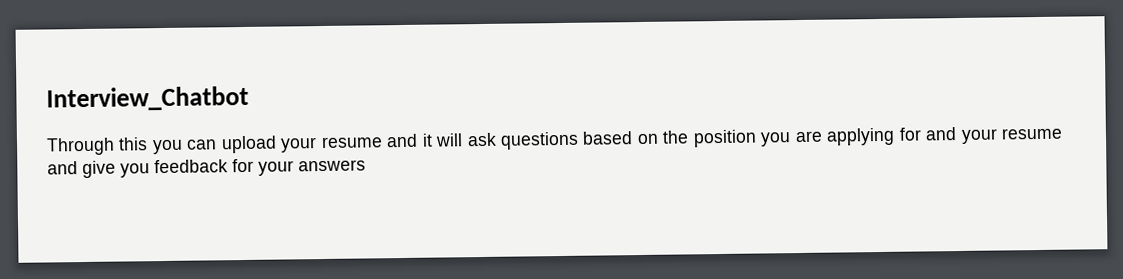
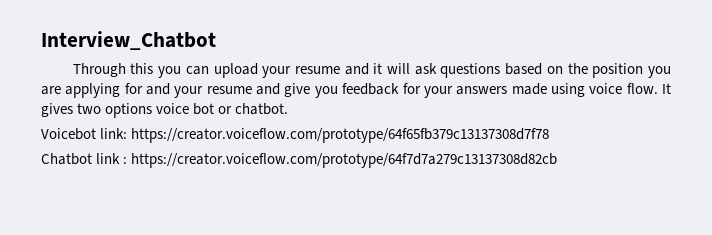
- Through this you can upload your resume and it will ask questions based on the position you are applying for and your resume and give you feedback for your answers
+ Through this you can upload your resume and it will ask questions based on the position you are applying for and your resume and give you feedback for your answers made using voice flow. It gives two options voice bot or chatbot.
+ Voicebot link: https://creator.voiceflow.com/prototype/64f65fb379c13137308d7f78
+ Chatbot link : https://creator.voiceflow.com/prototype/64f7d7a279c13137308d82cb

